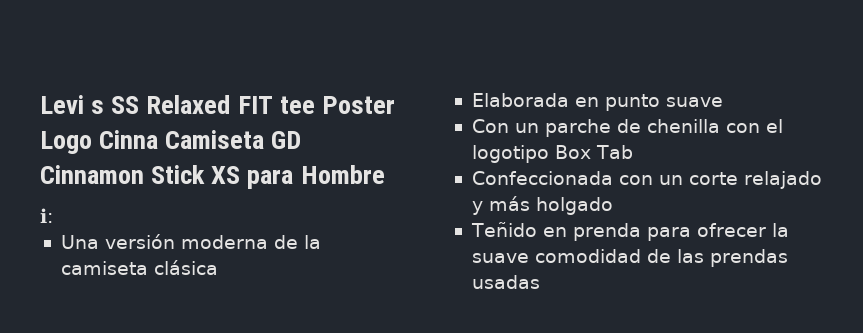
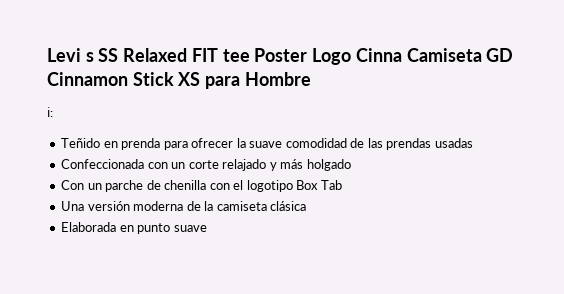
+ Teñido en prenda para ofrecer la suave comodidad de las prendas usadas
+ Confeccionada con un corte relajado y más holgado
+ Con un parche de chenilla con el logotipo Box Tab
- Con un parche de chenilla con el logotipo Box Tab
- Confeccionada con un corte relajado y más holgado
- Teñido en prenda para ofrecer la suave comodidad de las prendas usadas

